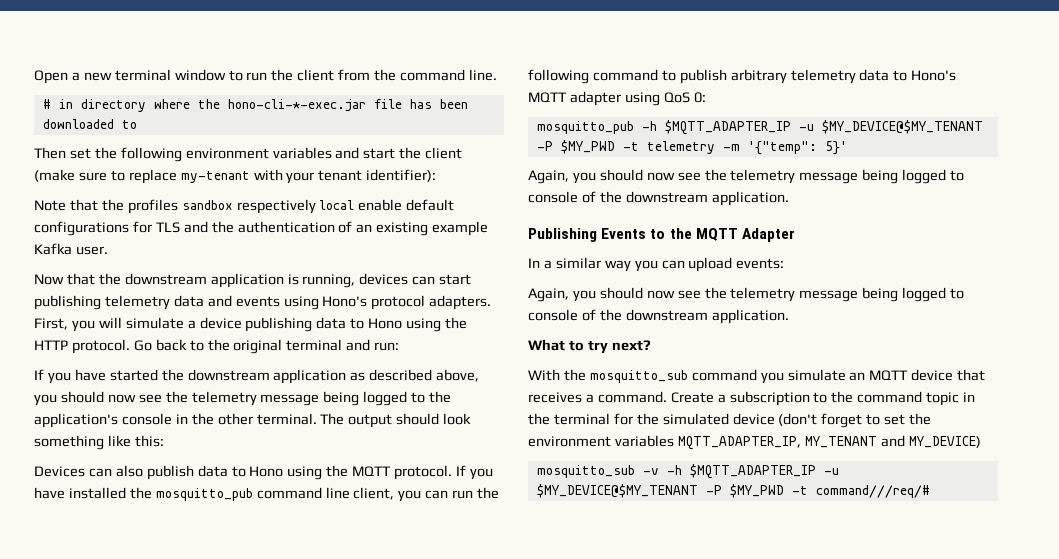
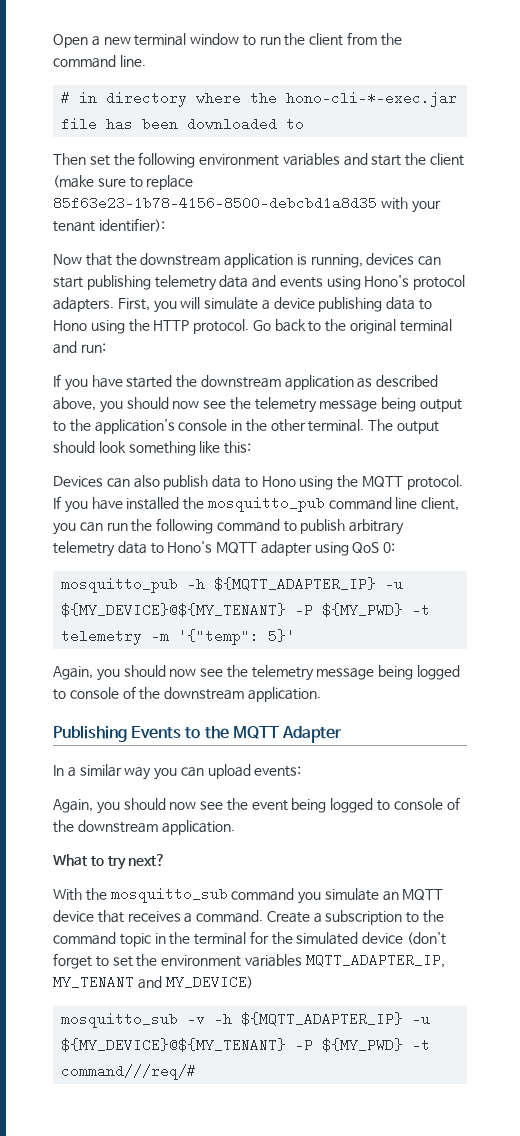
- Then set the following environment variables and start the client (make sure to replace my-tenant with your tenant identifier):
+ Then set the following environment variables and start the client (make sure to replace 85f63e23-1b78-4156-8500-debcbd1a8d35 with your tenant identifier):
- Note that the profiles sandbox respectively local enable default configurations for TLS and the authentication of an existing example Kafka user.
- If you have started the downstream application as described above, you should now see the telemetry message being logged to the application's console in the other terminal.
+ If you have started the downstream application as described above, you should now see the telemetry message being output to the application's console in the other terminal.
- mosquitto_pub -h $MQTT_ADAPTER_IP -u $MY_DEVICE@$MY_TENANT -P $MY_PWD -t telemetry -m '{"temp": 5}'
+ mosquitto_pub -h ${MQTT_ADAPTER_IP} -u ${MY_DEVICE}@${MY_TENANT} -P ${MY_PWD} -t telemetry -m '{"temp": 5}'
  In a similar way you can upload events:
- Again, you should now see the telemetry message being logged to console of the downstream application.
+ Again, you should now see the event being logged to console of the downstream application.
- mosquitto_sub -v -h $MQTT_ADAPTER_IP -u $MY_DEVICE@$MY_TENANT -P $MY_PWD -t command///req/#
+ mosquitto_sub -v -h ${MQTT_ADAPTER_IP} -u ${MY_DEVICE}@${MY_TENANT} -P ${MY_PWD} -t command///req/#

